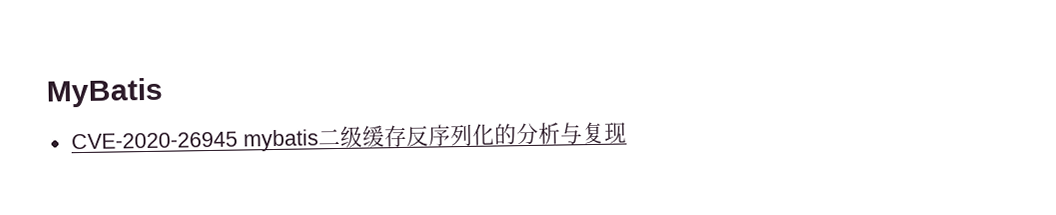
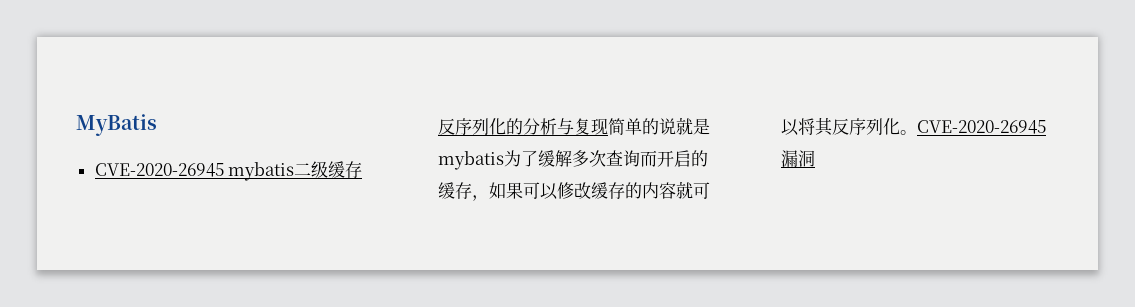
- CVE-2020-26945 mybatis二级缓存反序列化的分析与复现
+ CVE-2020-26945 mybatis二级缓存反序列化的分析与复现简单的说就是mybatis为了缓解多次查询而开启的缓存，如果可以修改缓存的内容就可以将其反序列化。CVE-2020-26945漏洞

